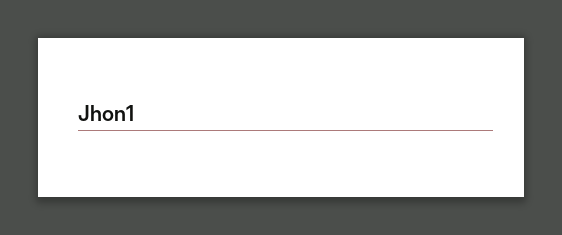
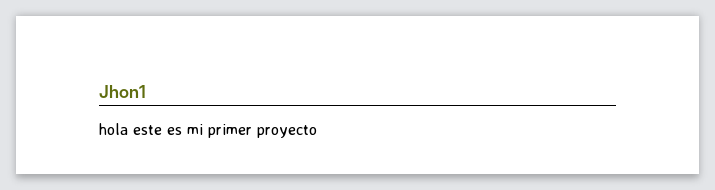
+ hola este es mi primer proyecto

